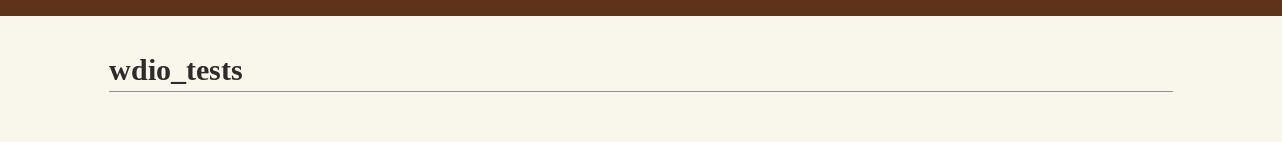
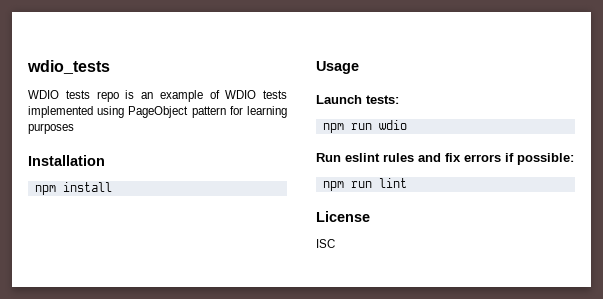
+ WDIO tests repo is an example of WDIO tests implemented using PageObject pattern for learning purposes
+ Installation
+ npm install
+ Usage
+ Launch tests:
+ npm run wdio
+ Run eslint rules and fix errors if possible:
+ npm run lint
+ License
+ ISC

